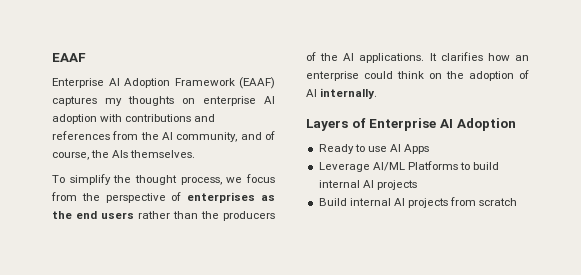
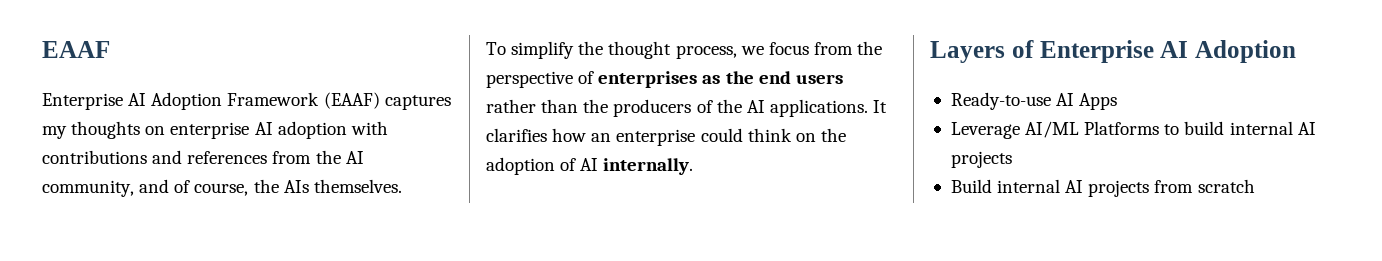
- Ready to use AI Apps
+ Ready-to-use AI Apps

